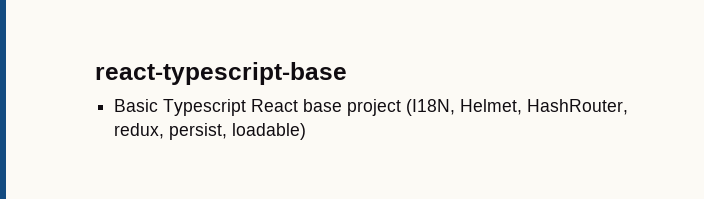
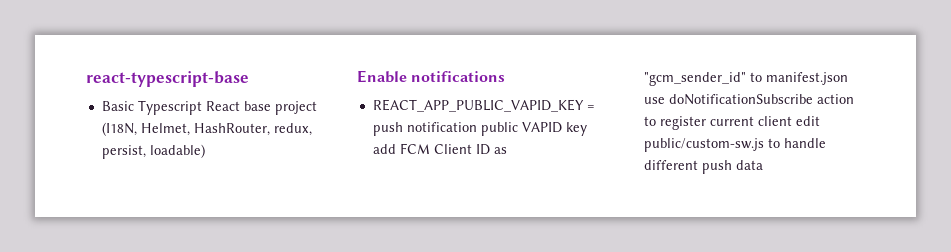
+ Enable notifications
+ REACT_APP_PUBLIC_VAPID_KEY = push notification public VAPID key add FCM Client ID as "gcm_sender_id" to manifest.json use doNotificationSubscribe action to register current client edit public/custom-sw.js to handle different push data

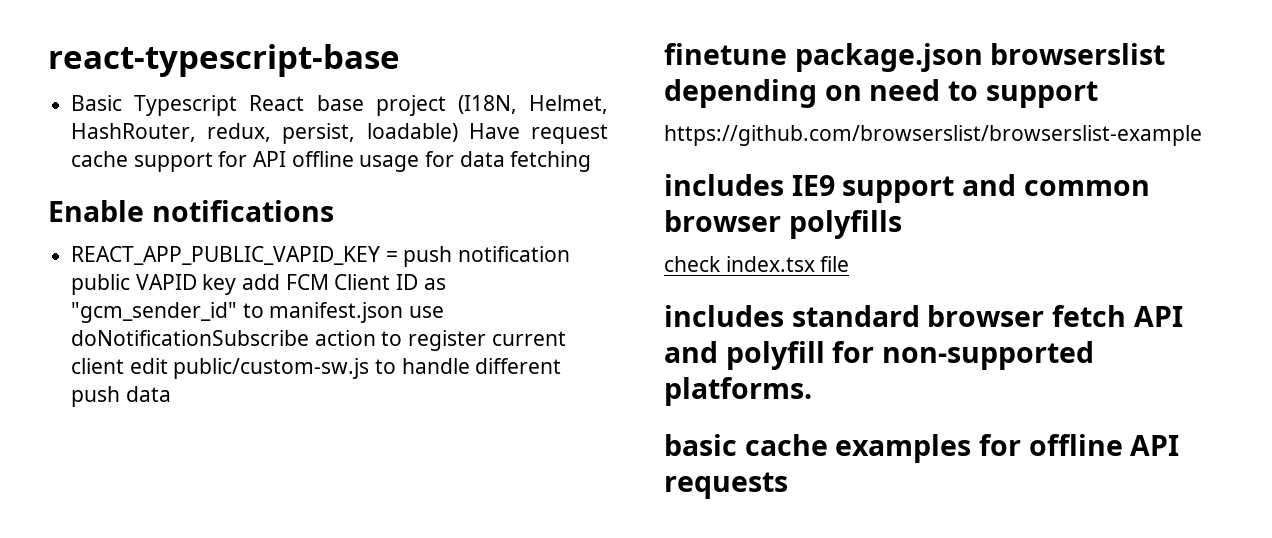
- Basic Typescript React base project (I18N, Helmet, HashRouter, redux, persist, loadable)
+ Basic Typescript React base project (I18N, Helmet, HashRouter, redux, persist, loadable) Have request cache support for API offline usage for data fetching
+ finetune package.json browserslist depending on need to support
+ https://github.com/browserslist/browserslist-example
+ includes IE9 support and common browser polyfills
+ check index.tsx file
+ includes standard browser fetch API and polyfill for non-supported platforms.
+ basic cache examples for offline API requests

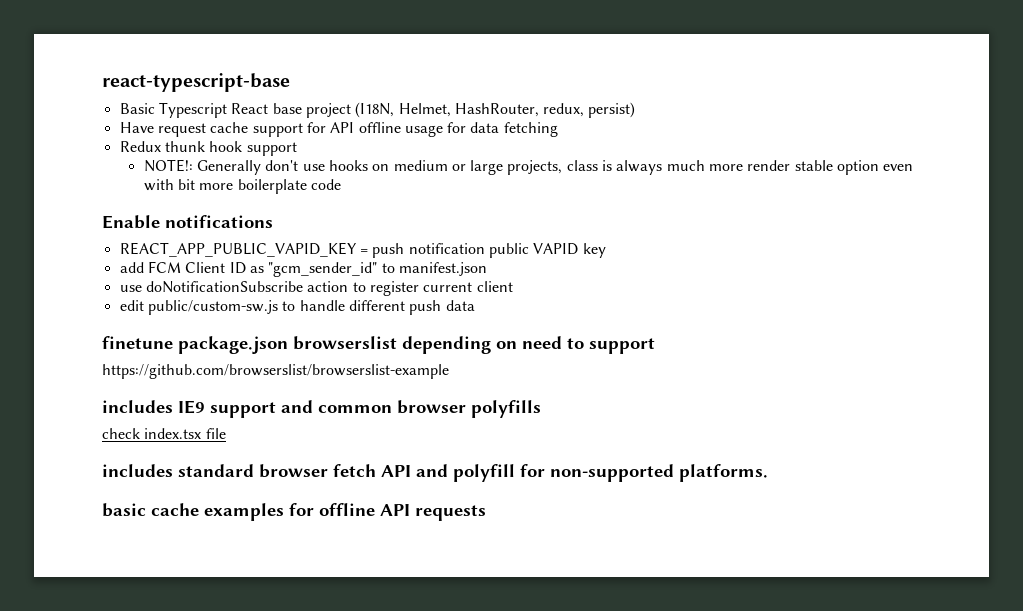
- Basic Typescript React base project (I18N, Helmet, HashRouter, redux, persist, loadable) Have request cache support for API offline usage for data fetching
+ Basic Typescript React base project (I18N, Helmet, HashRouter, redux, persist)
+ Have request cache support for API offline usage for data fetching
+ Redux thunk hook support
+ NOTE!: Generally don't use hooks on medium or large projects, class is always much more render stable option even with bit more boilerplate code
- REACT_APP_PUBLIC_VAPID_KEY = push notification public VAPID key add FCM Client ID as "gcm_sender_id" to manifest.json use doNotificationSubscribe action to register current client edit public/custom-sw.js to handle different push data
+ REACT_APP_PUBLIC_VAPID_KEY = push notification public VAPID key
+ add FCM Client ID as "gcm_sender_id" to manifest.json
+ use doNotificationSubscribe action to register current client
+ edit public/custom-sw.js to handle different push data

